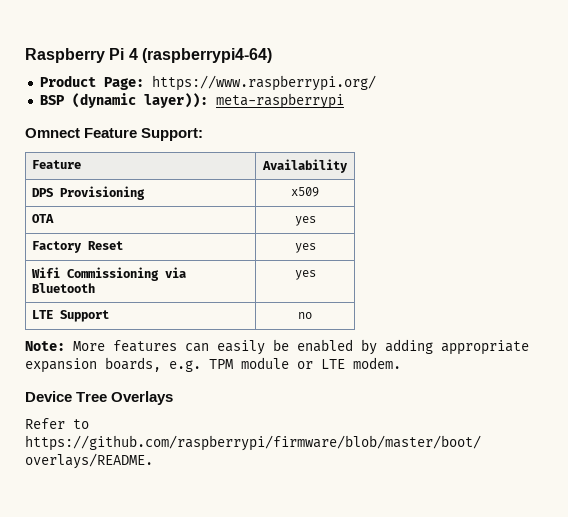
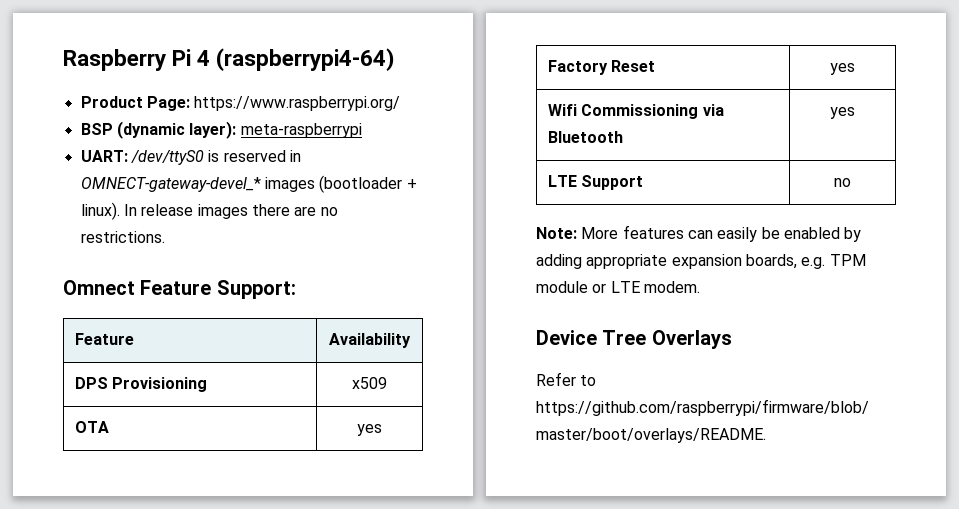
- BSP (dynamic layer)): meta-raspberrypi
+ BSP (dynamic layer): meta-raspberrypi
+ UART: /dev/ttyS0 is reserved in OMNECT-gateway-devel_* images (bootloader + linux). In release images there are no restrictions.

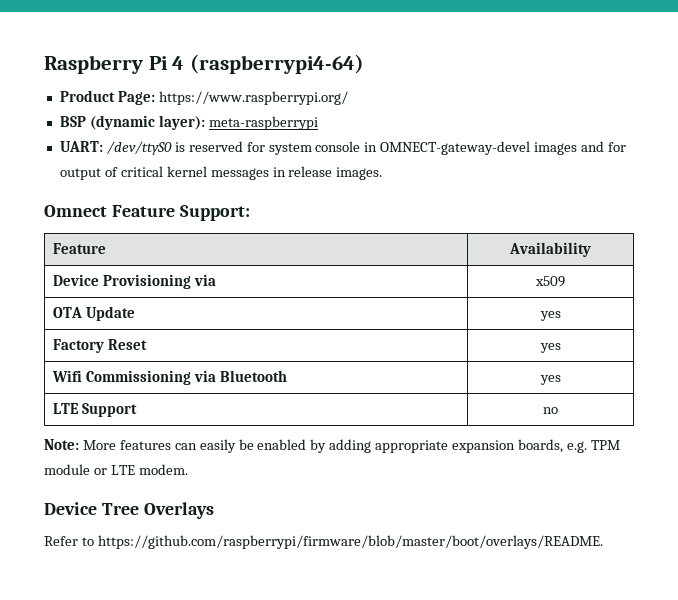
- UART: /dev/ttyS0 is reserved in OMNECT-gateway-devel_* images (bootloader + linux). In release images there are no restrictions.
+ UART: /dev/ttyS0 is reserved for system console in OMNECT-gateway-devel images and for output of critical kernel messages in release images.
- DPS Provisioning | x509
+ Device Provisioning via | x509
- OTA | yes
+ OTA Update | yes

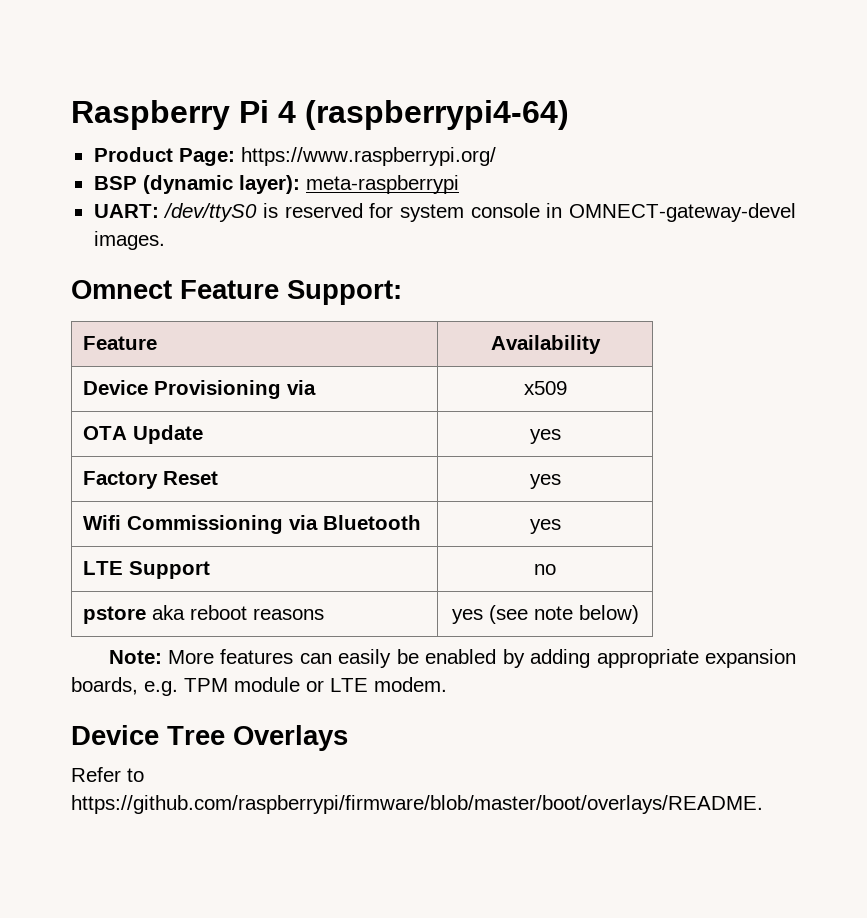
- UART: /dev/ttyS0 is reserved for system console in OMNECT-gateway-devel images and for output of critical kernel messages in release images.
+ UART: /dev/ttyS0 is reserved for system console in OMNECT-gateway-devel images.
+ pstore aka reboot reasons | yes (see note below)

